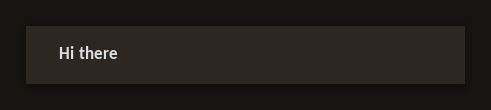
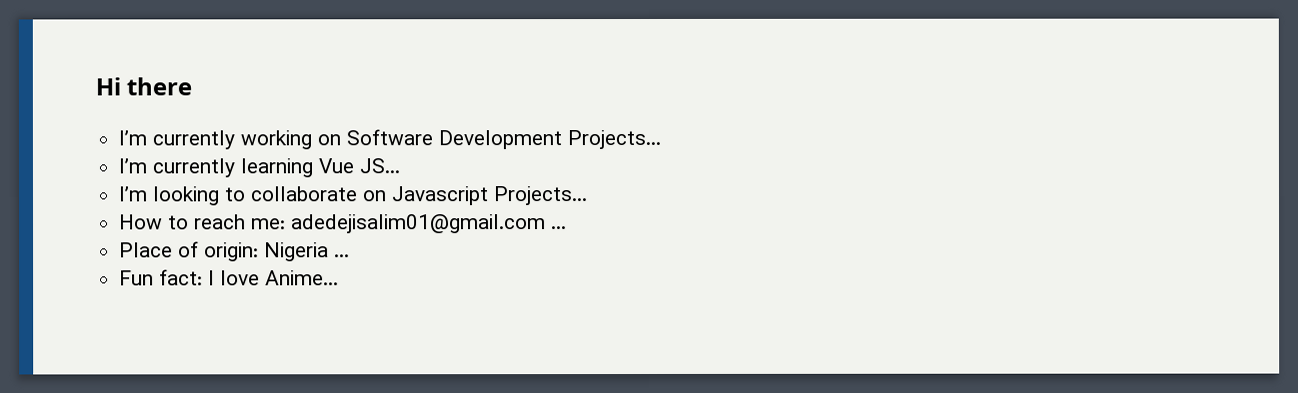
+ I’m currently working on Software Development Projects...
+ I’m currently learning Vue JS...
+ I’m looking to collaborate on Javascript Projects...
+ How to reach me: adedejisalim01@gmail.com ...
+ Place of origin: Nigeria ...
+ Fun fact: I love Anime...

